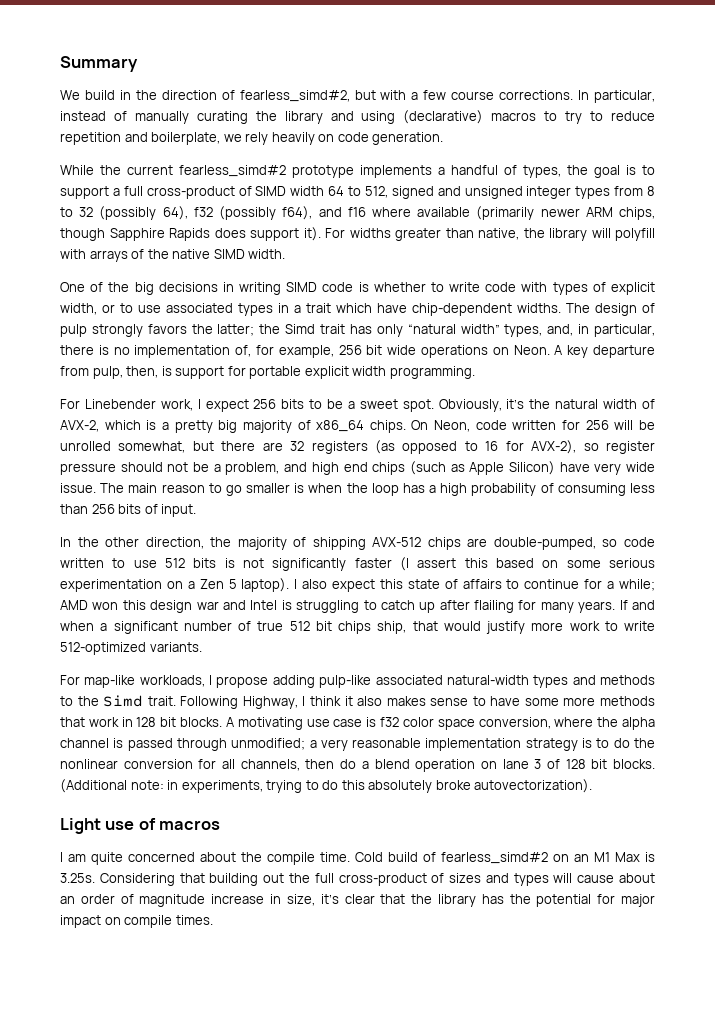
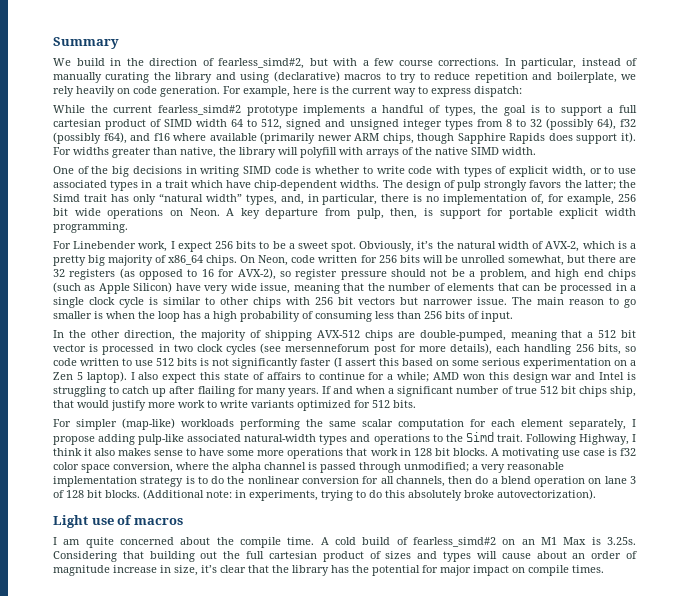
+ For example, here is the current way to express dispatch:
- While the current fearless_simd#2 prototype implements a handful of types, the goal is to support a full cross-product of SIMD width 64 to 512, signed and unsigned integer types from 8 to 32 (possibly 64), f32 (possibly f64), and f16 where available (primarily newer ARM chips, though Sapphire Rapids does support it).
+ While the current fearless_simd#2 prototype implements a handful of types, the goal is to support a full cartesian product of SIMD width 64 to 512, signed and unsigned integer types from 8 to 32 (possibly 64), f32 (possibly f64), and f16 where available (primarily newer ARM chips, though Sapphire Rapids does support it).
- On Neon, code written for 256 will be unrolled somewhat, but there are 32 registers (as opposed to 16 for AVX-2), so register pressure should not be a problem, and high end chips (such as Apple Silicon) have very wide issue.
+ On Neon, code written for 256 bits will be unrolled somewhat, but there are 32 registers (as opposed to 16 for AVX-2), so register pressure should not be a problem, and high end chips (such as Apple Silicon) have very wide issue, meaning that the number of elements that can be processed in a single clock cycle is similar to other chips with 256 bit vectors but narrower issue.
- In the other direction, the majority of shipping AVX-512 chips are double-pumped, so code written to use 512 bits is not significantly faster (I assert this based on some serious experimentation on a Zen 5 laptop).
+ In the other direction, the majority of shipping AVX-512 chips are double-pumped, meaning that a 512 bit vector is processed in two clock cycles (see mersenneforum post for more details), each handling 256 bits, so code written to use 512 bits is not significantly faster (I assert this based on some serious experimentation on a Zen 5 laptop).
- If and when a significant number of true 512 bit chips ship, that would justify more work to write 512-optimized variants.
- For map-like workloads, I propose adding pulp-like associated natural-width types and methods to the Simd trait.
+ If and when a significant number of true 512 bit chips ship, that would justify more work to write variants optimized for 512 bits.
+ For simpler (map-like) workloads performing the same scalar computation for each element separately, I propose adding pulp-like associated natural-width types and operations to the Simd trait.
- Following Highway, I think it also makes sense to have some more methods that work in 128 bit blocks.
+ Following Highway, I think it also makes sense to have some more operations that work in 128 bit blocks.
- Cold build of fearless_simd#2 on an M1 Max is 3.25s. Considering that building out the full cross-product of sizes and types will cause about an order of magnitude increase in size, it’s clear that the library has the potential for major impact on compile times.
+ A cold build of fearless_simd#2 on an M1 Max is 3.25s. Considering that building out the full cartesian product of sizes and types will cause about an order of magnitude increase in size, it’s clear that the library has the potential for major impact on compile times.

